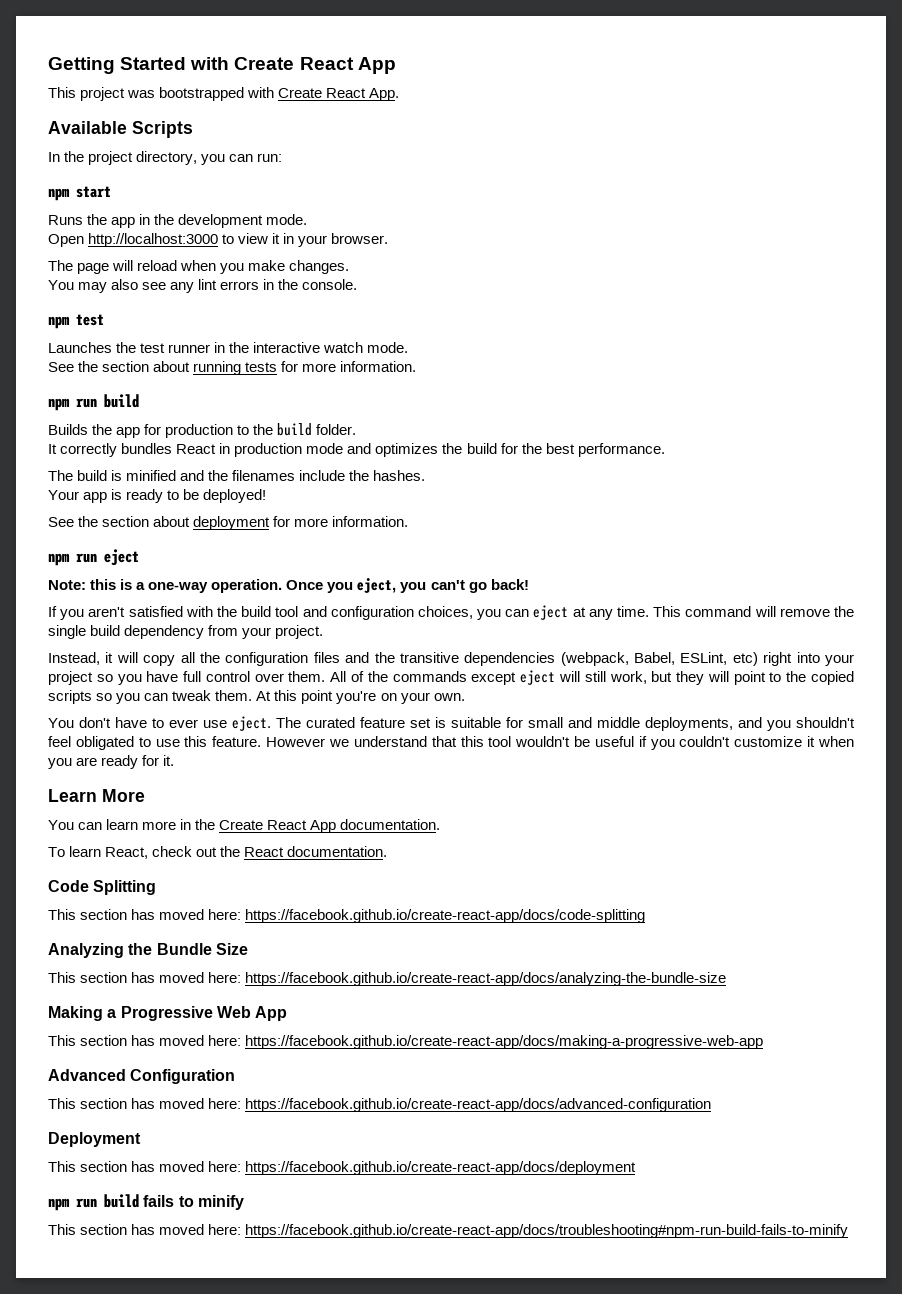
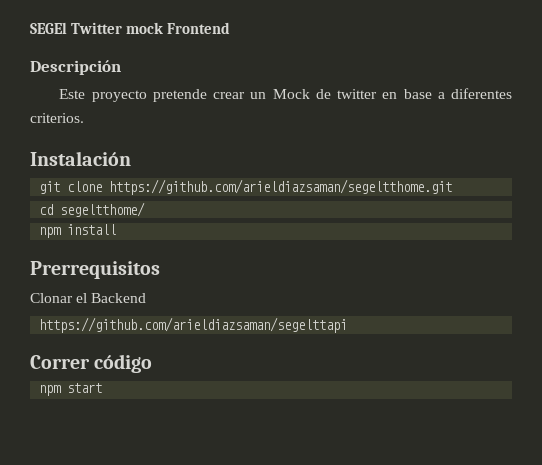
- Getting Started with Create React App
- This project was bootstrapped with Create React App.
- Available Scripts
- In the project directory, you can run:
+ SEGEl Twitter mock Frontend
+ Descripción
+ Este proyecto pretende crear un Mock de twitter en base a diferentes criterios.
+ Instalación
+ git clone https://github.com/arieldiazsaman/segeltthome.git
+ cd segeltthome/
+ npm install
+ Prerrequisitos
+ Clonar el Backend
+ https://github.com/arieldiazsaman/segelttapi
+ Correr código
  npm start
- Runs the app in the development mode.
- Open http://localhost:3000 to view it in your browser.
- The page will reload when you make changes.
- You may also see any lint errors in the console.
- npm test
- Launches the test runner in the interactive watch mode.
- See the section about running tests for more information.
- npm run build
- Builds the app for production to the build folder.
- It correctly bundles React in production mode and optimizes the build for the best performance.
- The build is minified and the filenames include the hashes.
- Your app is ready to be deployed!
- See the section about deployment for more information.
- npm run eject
- Note: this is a one-way operation. Once you eject, you can't go back!
- If you aren't satisfied with the build tool and configuration choices, you can eject at any time. This command will remove the single build dependency from your project.
- Instead, it will copy all the configuration files and the transitive dependencies (webpack, Babel, ESLint, etc) right into your project so you have full control over them. All of the commands except eject will still work, but they will point to the copied scripts so you can tweak them. At this point you're on your own.
- You don't have to ever use eject. The curated feature set is suitable for small and middle deployments, and you shouldn't feel obligated to use this feature. However we understand that this tool wouldn't be useful if you couldn't customize it when you are ready for it.
- Learn More
- You can learn more in the Create React App documentation.
- To learn React, check out the React documentation.
- Code Splitting
- This section has moved here: https://facebook.github.io/create-react-app/docs/code-splitting
- Analyzing the Bundle Size
- This section has moved here: https://facebook.github.io/create-react-app/docs/analyzing-the-bundle-size
- Making a Progressive Web App
- This section has moved here: https://facebook.github.io/create-react-app/docs/making-a-progressive-web-app
- Advanced Configuration
- This section has moved here: https://facebook.github.io/create-react-app/docs/advanced-configuration
- Deployment
- This section has moved here: https://facebook.github.io/create-react-app/docs/deployment
- npm run build fails to minify
- This section has moved here: https://facebook.github.io/create-react-app/docs/troubleshooting#npm-run-build-fails-to-minify

